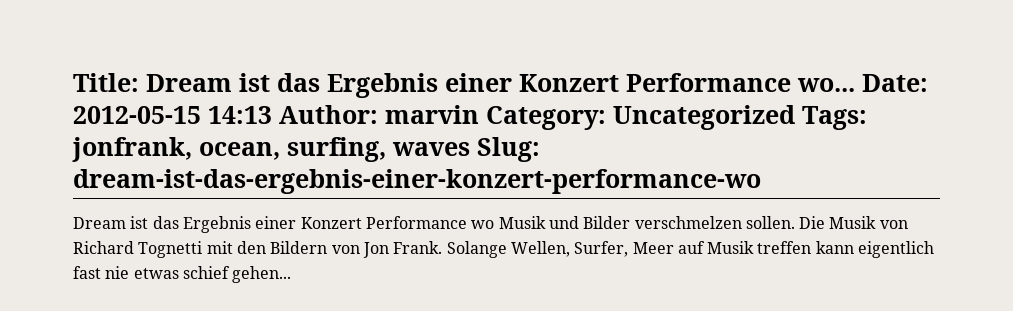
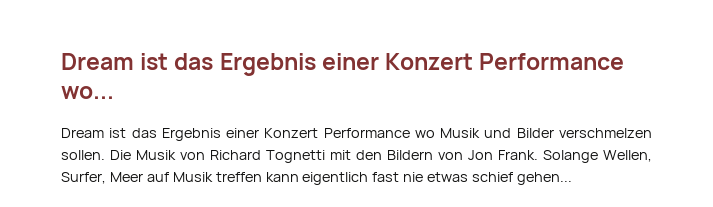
- Title: Dream ist das Ergebnis einer Konzert Performance wo... Date: 2012-05-15 14:13 Author: marvin Category: Uncategorized Tags: jonfrank, ocean, surfing, waves Slug: dream-ist-das-ergebnis-einer-konzert-performance-wo
+ Dream ist das Ergebnis einer Konzert Performance wo...

